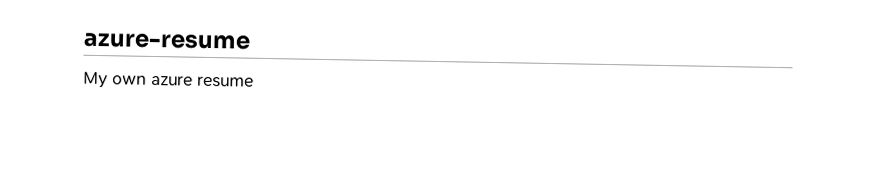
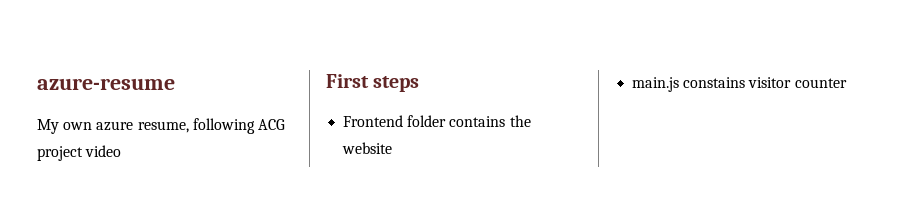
- My own azure resume
+ My own azure resume, following ACG project video
+ First steps
+ Frontend folder contains the website
+ main.js constains visitor counter

